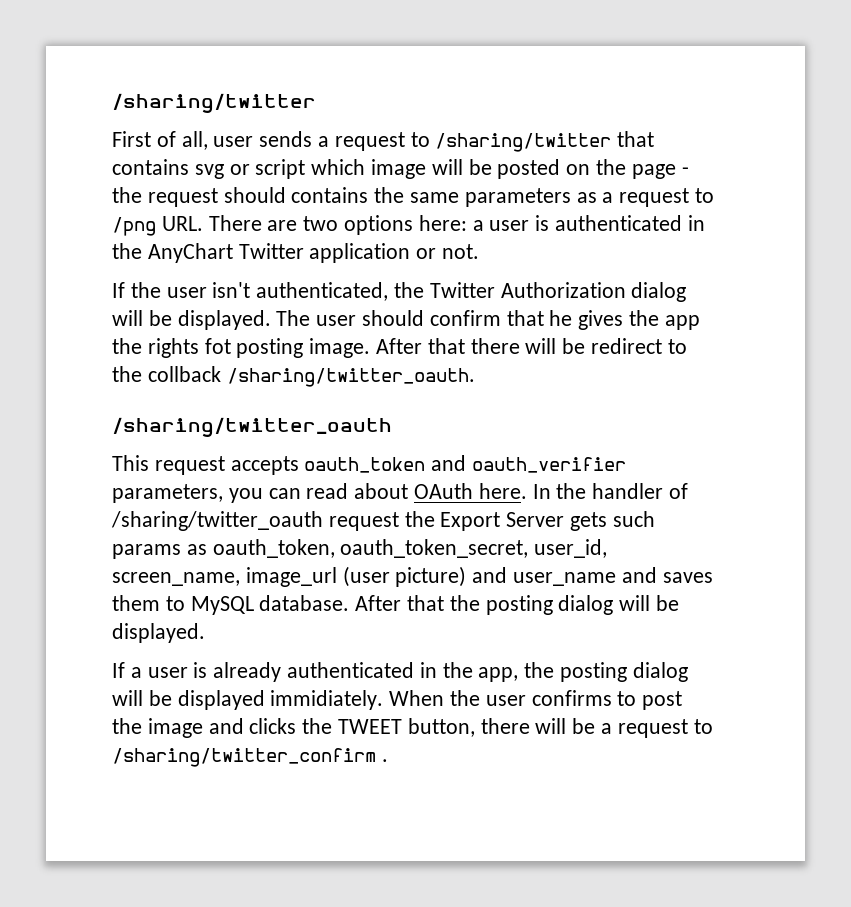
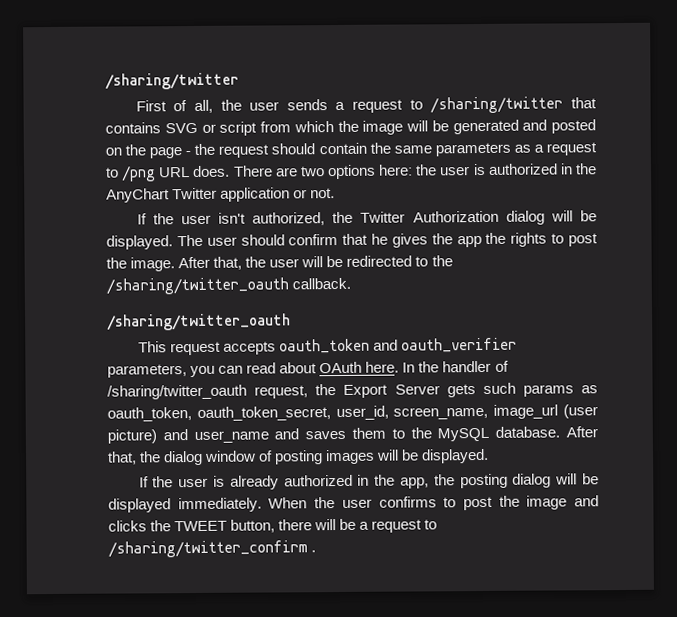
- First of all, user sends a request to /sharing/twitter that contains svg or script which image will be posted on the page - the request should contains the same parameters as a request to /png URL. There are two options here: a user is authenticated in the AnyChart Twitter application or not.
+ First of all, the user sends a request to /sharing/twitter that contains SVG or script from which the image will be generated and posted on the page - the request should contain the same parameters as a request to /png URL does. There are two options here: the user is authorized in the AnyChart Twitter application or not.
- If the user isn't authenticated, the Twitter Authorization dialog will be displayed.
+ If the user isn't authorized, the Twitter Authorization dialog will be displayed.
- The user should confirm that he gives the app the rights fot posting image. After that there will be redirect to the collback /sharing/twitter_oauth.
+ The user should confirm that he gives the app the rights to post the image. After that, the user will be redirected to the /sharing/twitter_oauth callback.
- In the handler of /sharing/twitter_oauth request the Export Server gets such params as oauth_token, oauth_token_secret, user_id, screen_name, image_url (user picture) and user_name and saves them to MySQL database.
+ In the handler of /sharing/twitter_oauth request, the Export Server gets such params as oauth_token, oauth_token_secret, user_id, screen_name, image_url (user picture) and user_name and saves them to the MySQL database.
- After that the posting dialog will be displayed.
+ After that, the dialog window of posting images will be displayed.
- If a user is already authenticated in the app, the posting dialog will be displayed immidiately.
+ If the user is already authorized in the app, the posting dialog will be displayed immediately.

